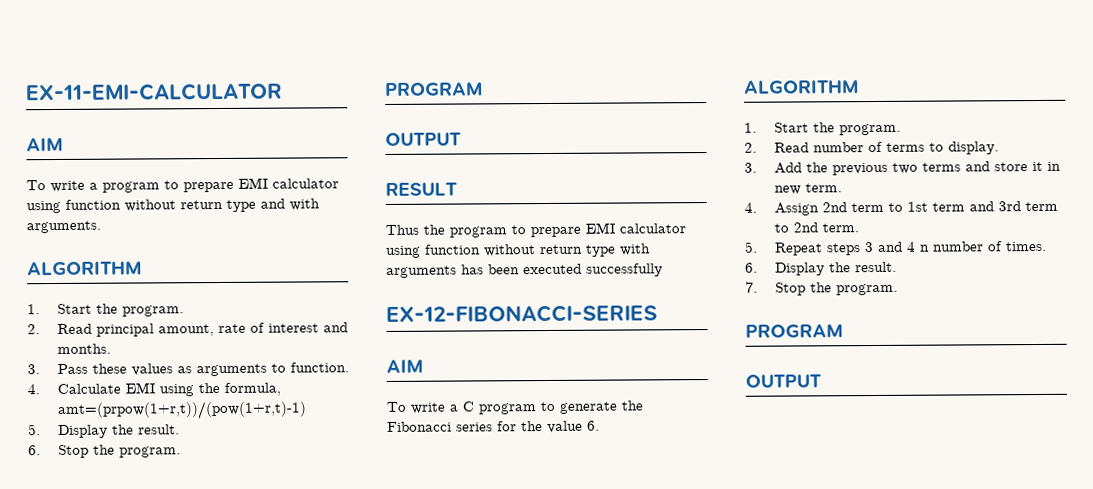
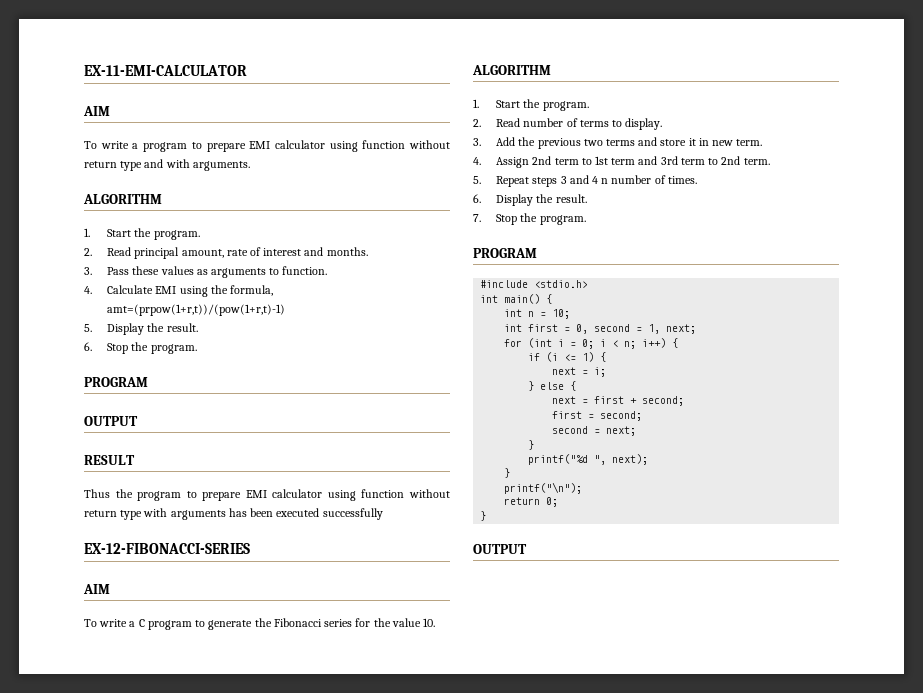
- To write a C program to generate the Fibonacci series for the value 6.
+ To write a C program to generate the Fibonacci series for the value 10.
+ #include <stdio.h>
+ int main() {
+ int n = 10;
+ int first = 0, second = 1, next;
+ for (int i = 0; i < n; i++) {
+ if (i <= 1) {
+ next = i;
+ } else {
+ next = first + second;
+ first = second;
+ second = next;
+ }
+ printf("%d ", next);
+ }
+ printf("\n");
+ return 0;
+ }

